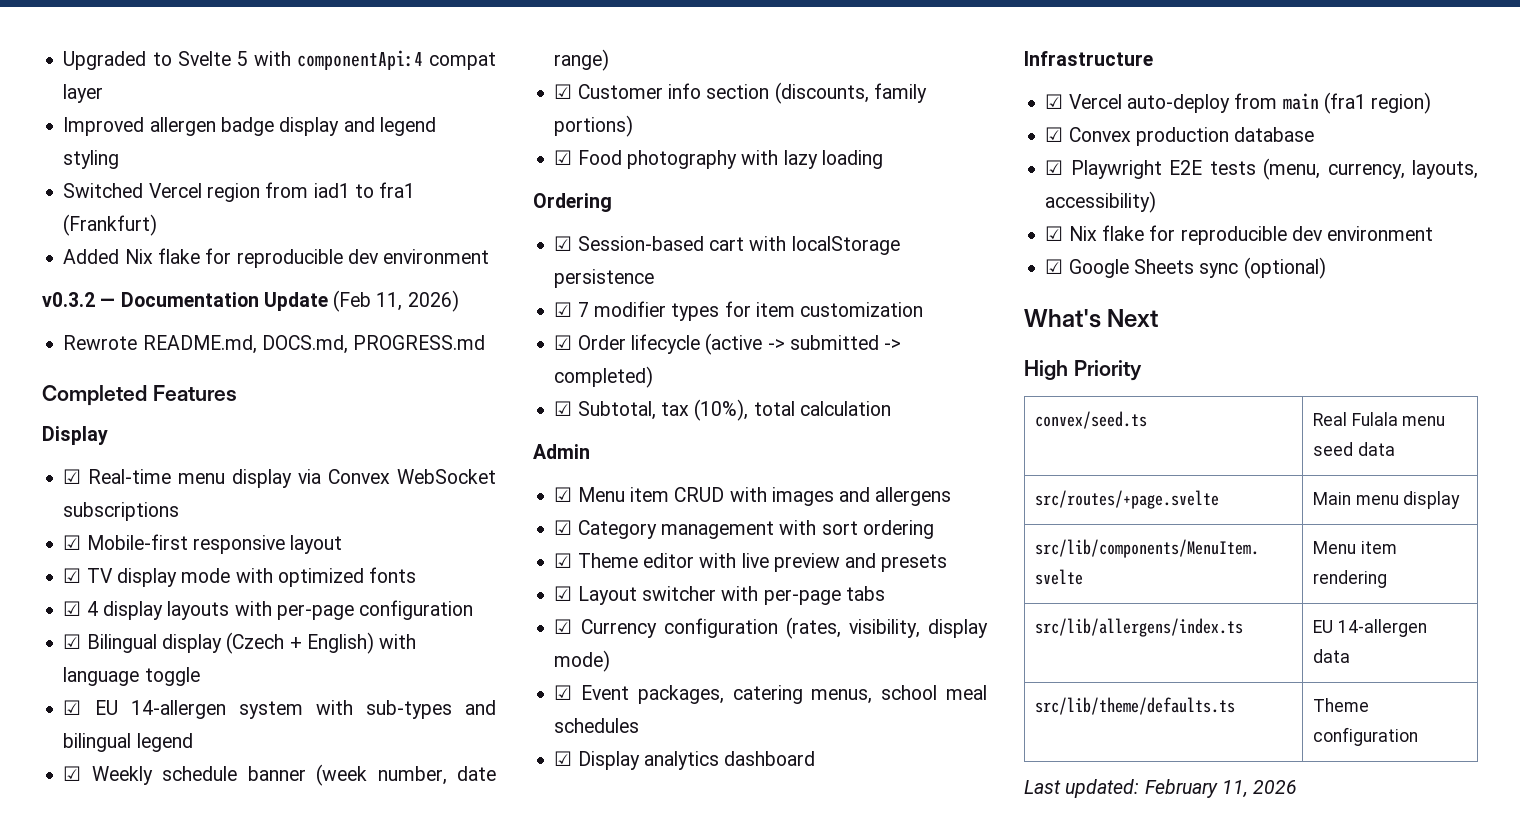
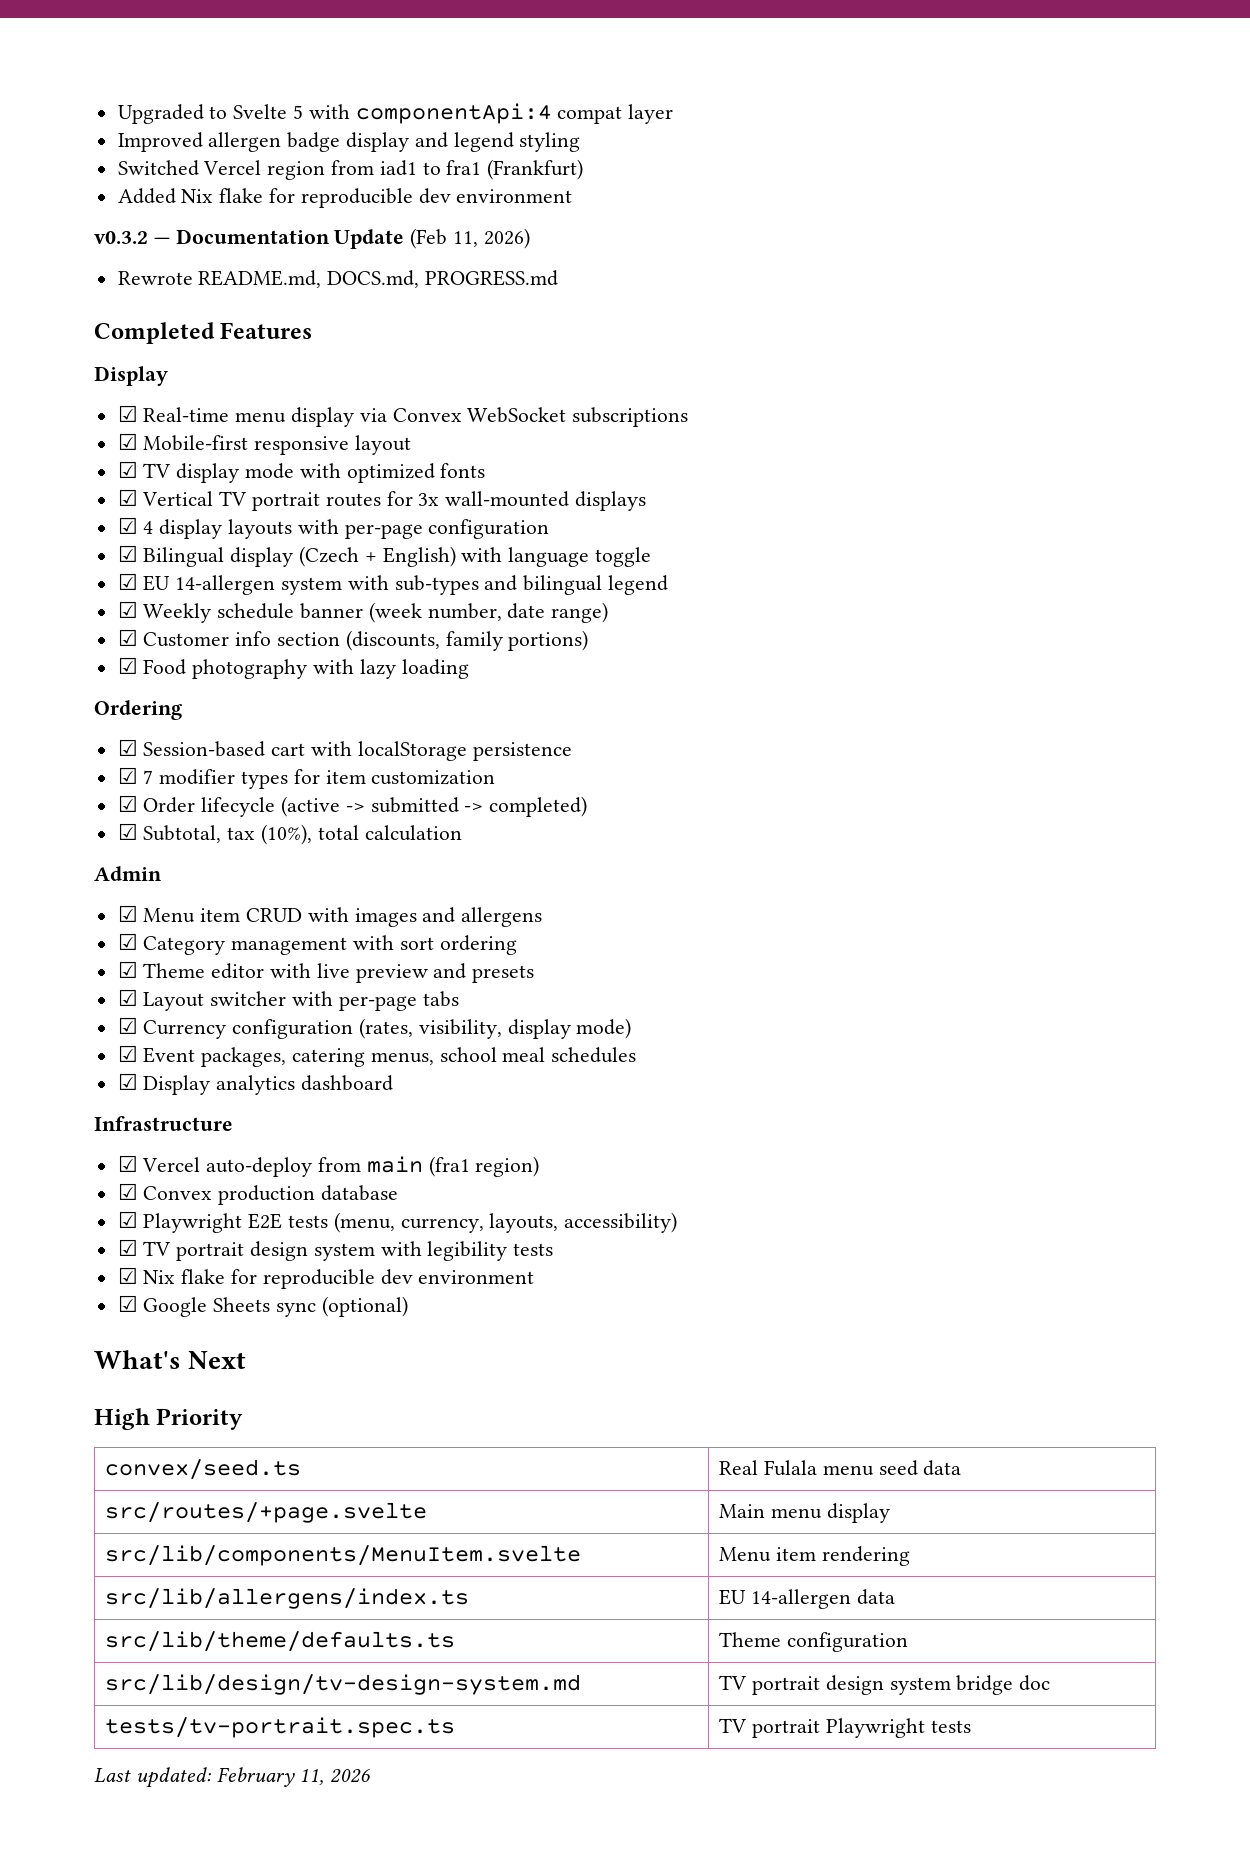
+ ☑ Vertical TV portrait routes for 3x wall-mounted displays
+ ☑ TV portrait design system with legibility tests
+ src/lib/design/tv-design-system.md | TV portrait design system bridge doc
+ tests/tv-portrait.spec.ts | TV portrait Playwright tests

